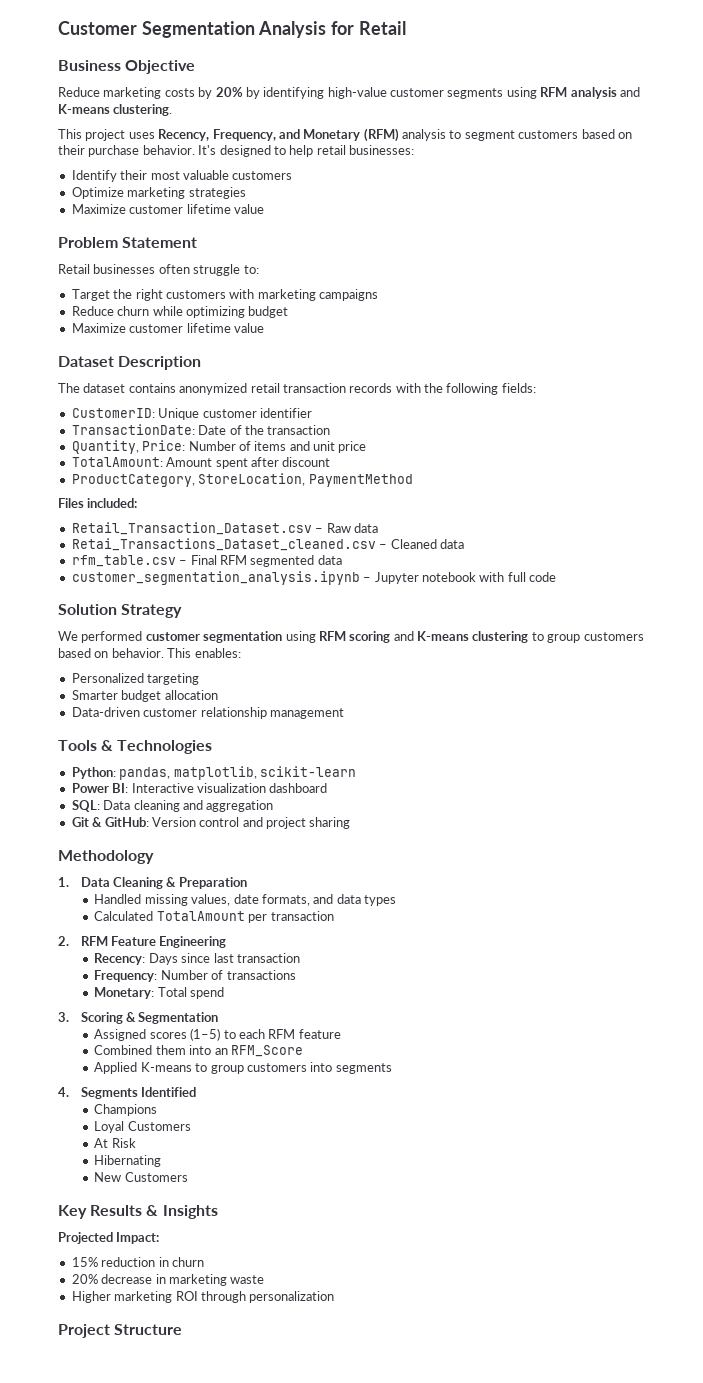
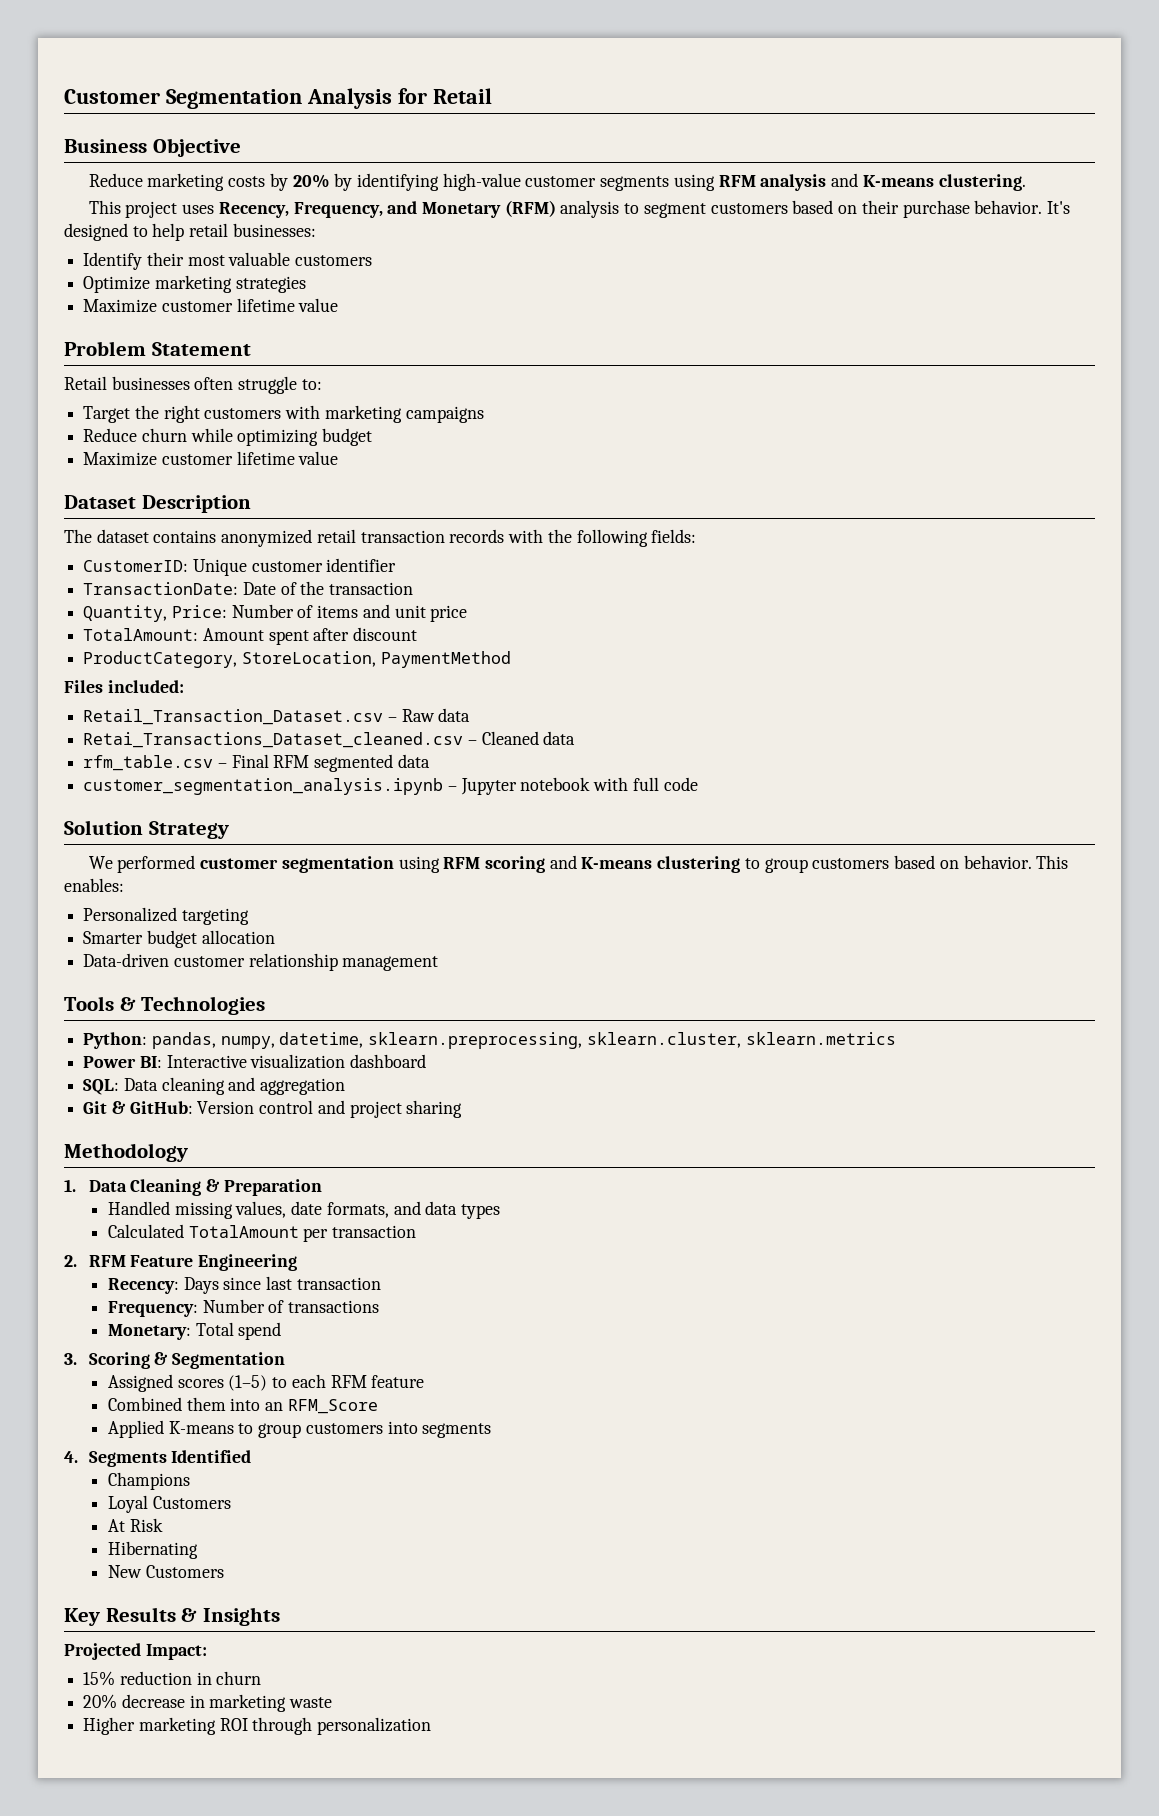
- Python: pandas, matplotlib, scikit-learn
+ Python: pandas, numpy, datetime, sklearn.preprocessing, sklearn.cluster, sklearn.metrics
- Project Structure

